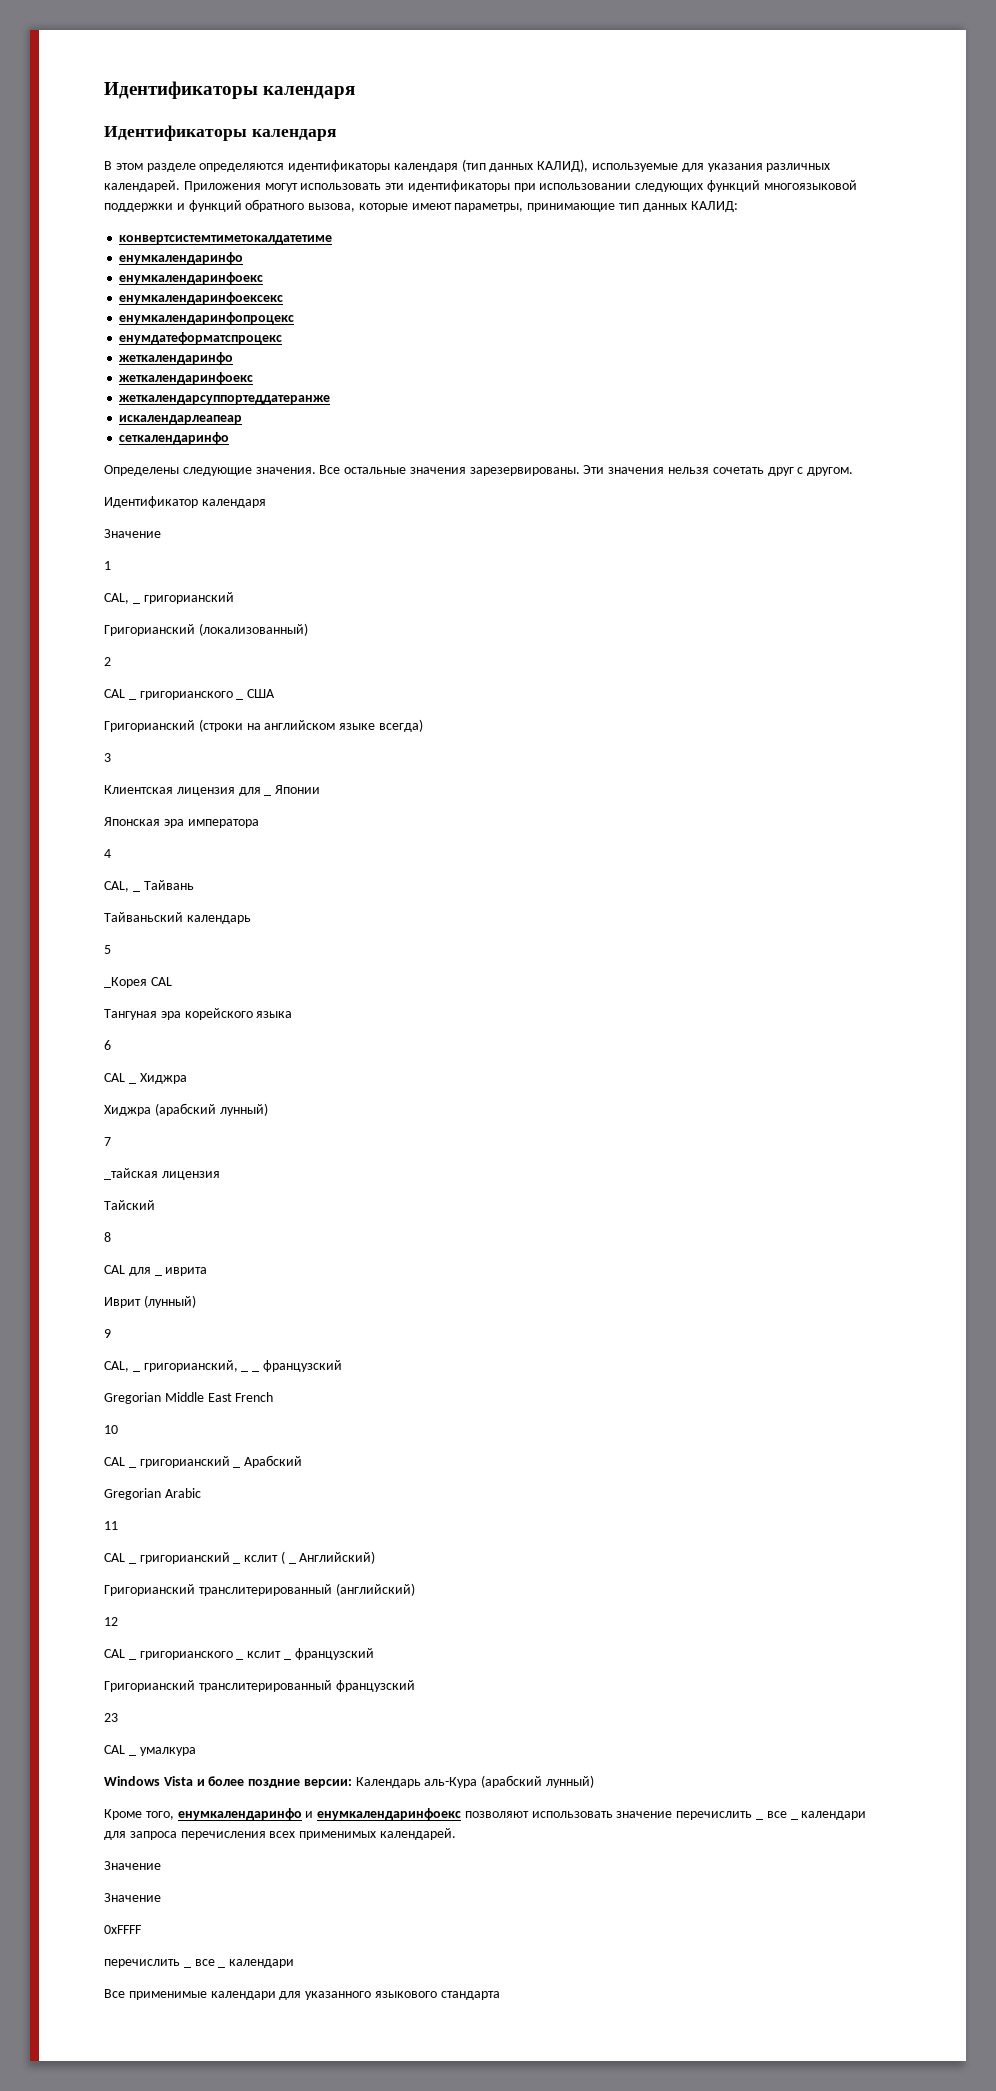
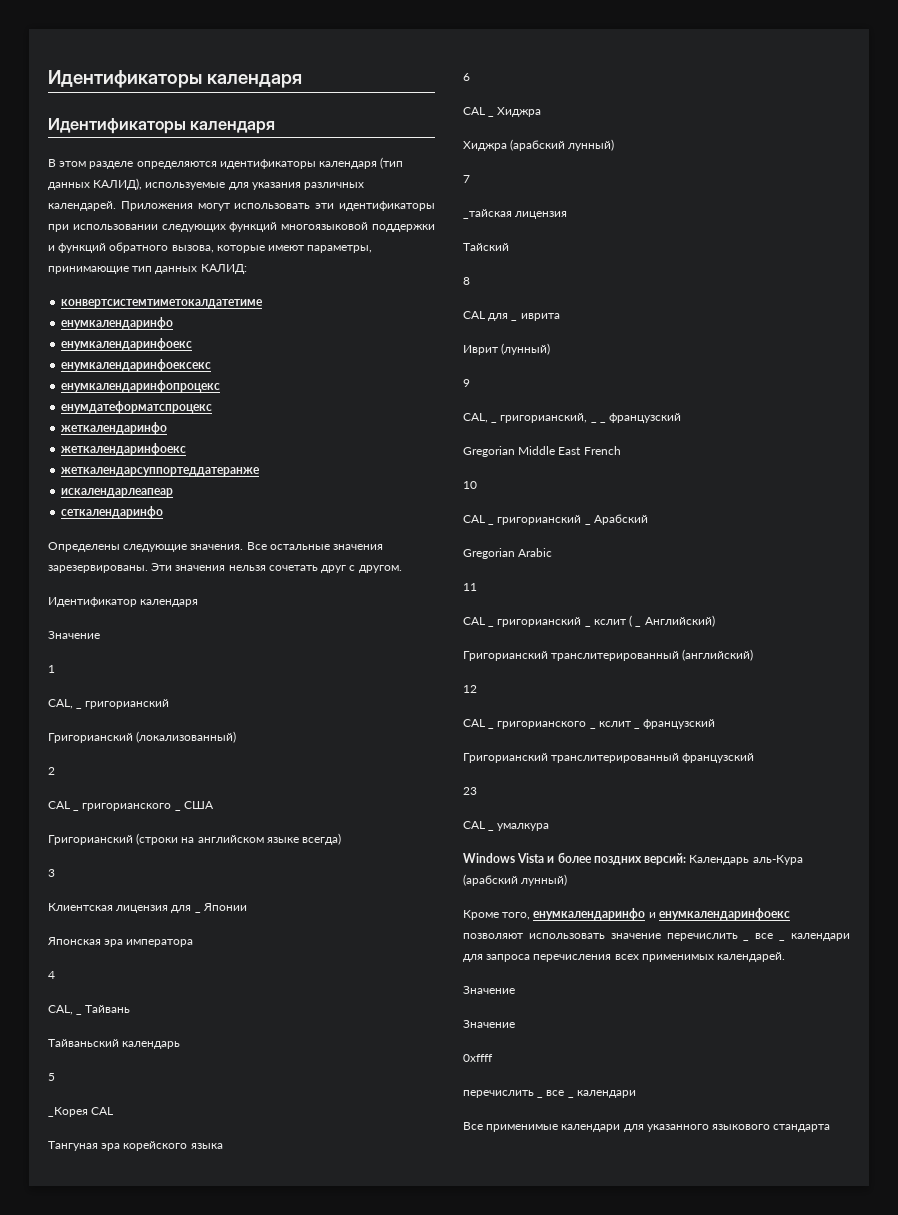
- Windows Vista и более поздние версии: Календарь аль-Кура (арабский лунный)
+ Windows Vista и более поздних версий: Календарь аль-Кура (арабский лунный)
- 0xFFFF
+ 0xffff

